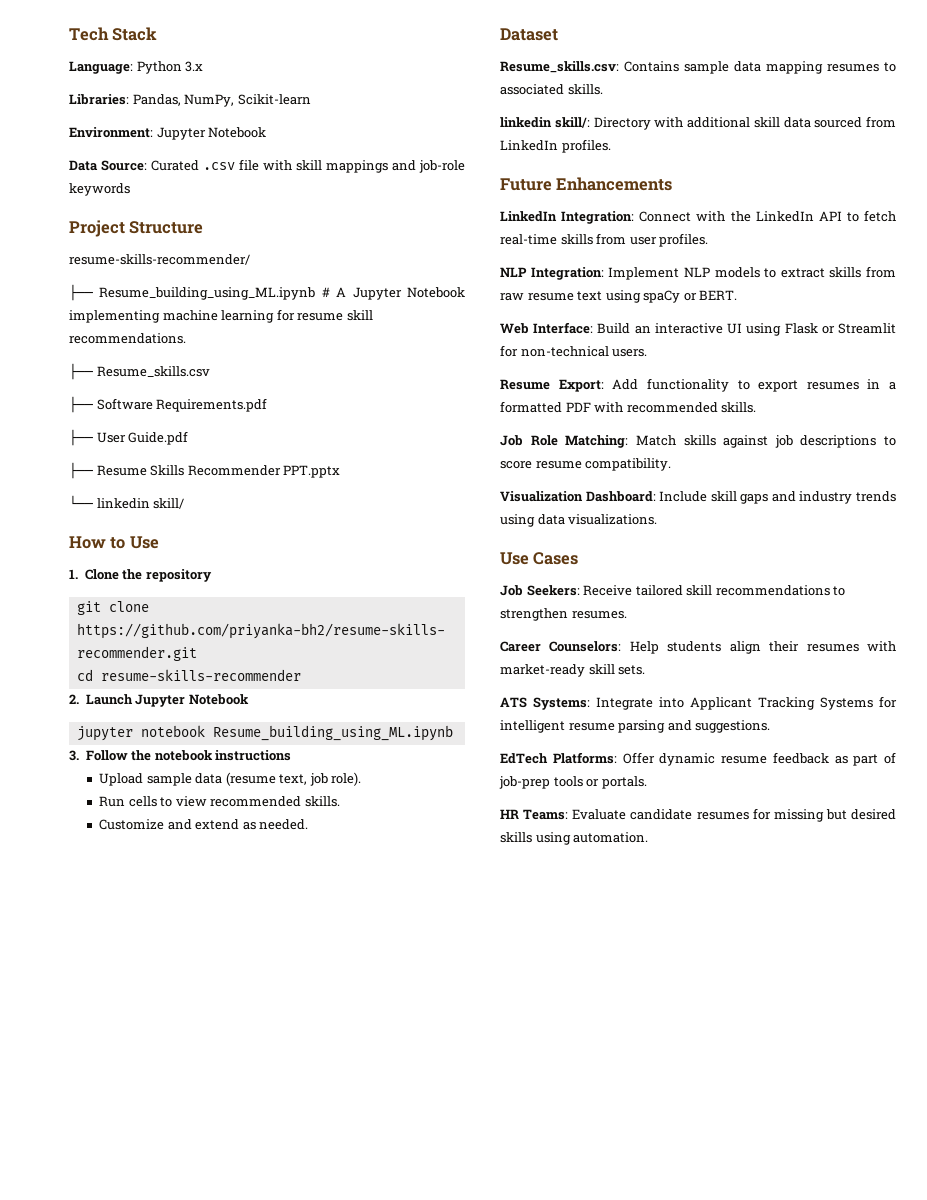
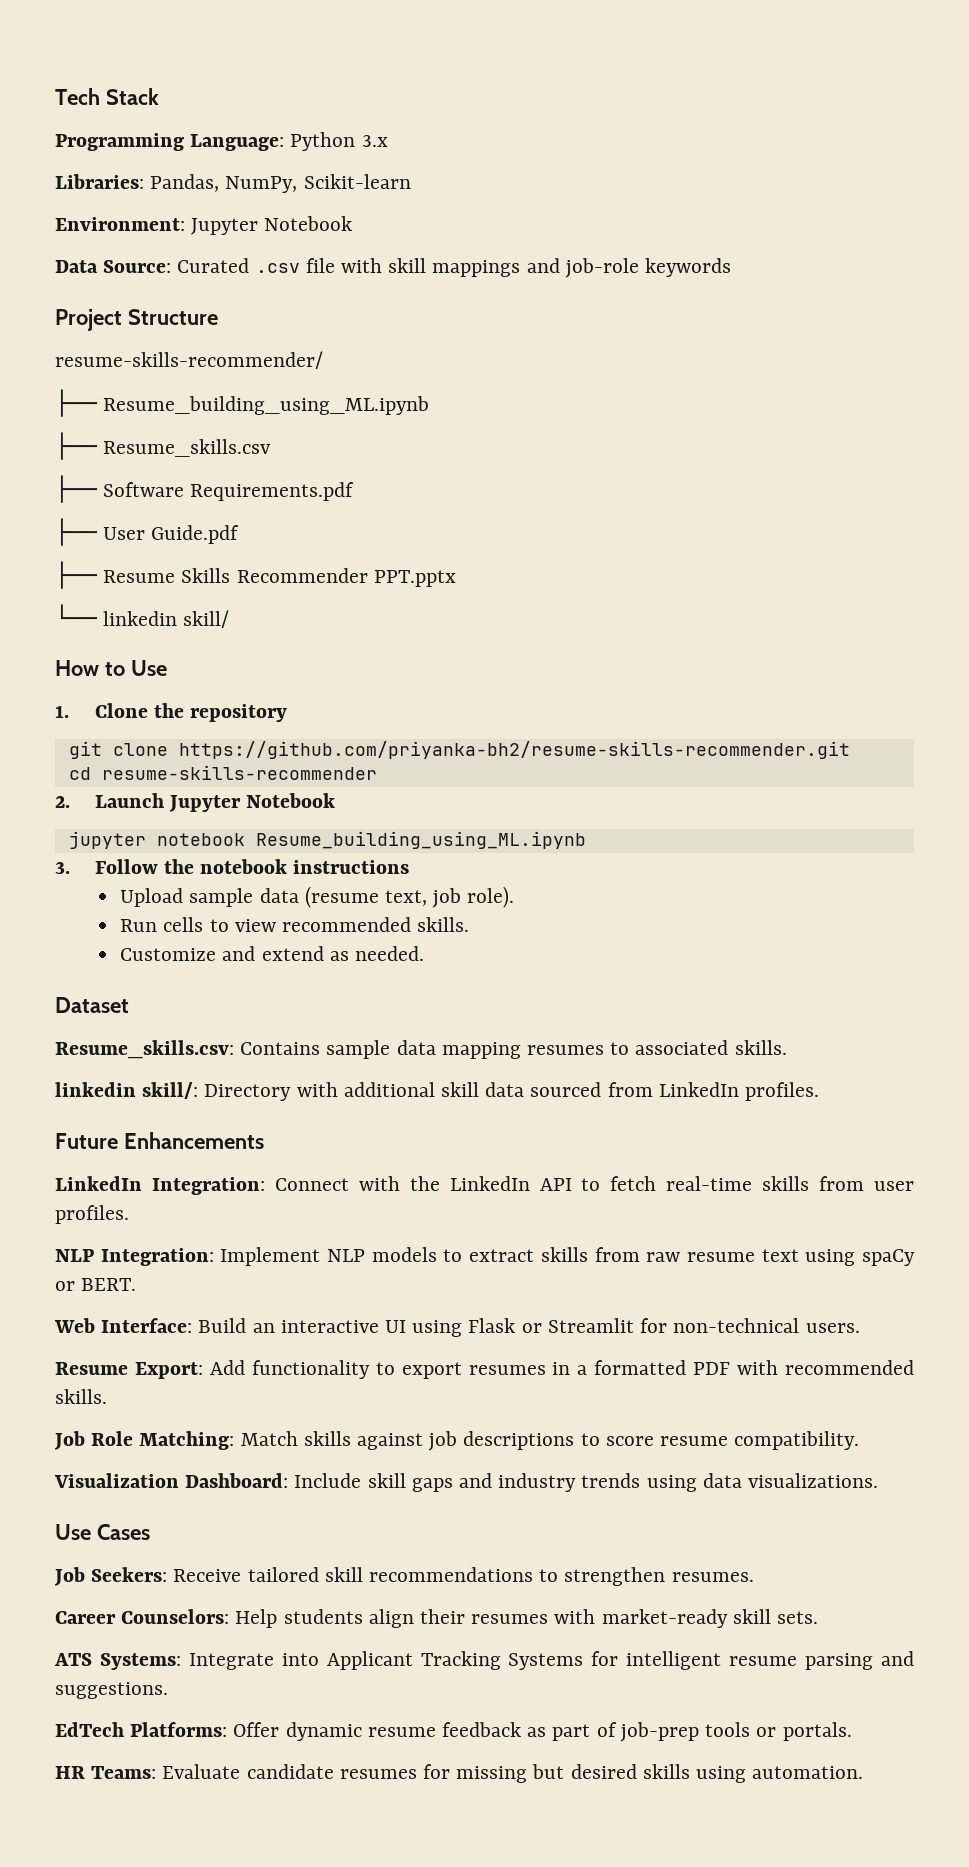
- Language: Python 3.x
+ Programming Language: Python 3.x
- ├── Resume_building_using_ML.ipynb # A Jupyter Notebook implementing machine learning for resume skill recommendations.
+ ├── Resume_building_using_ML.ipynb

